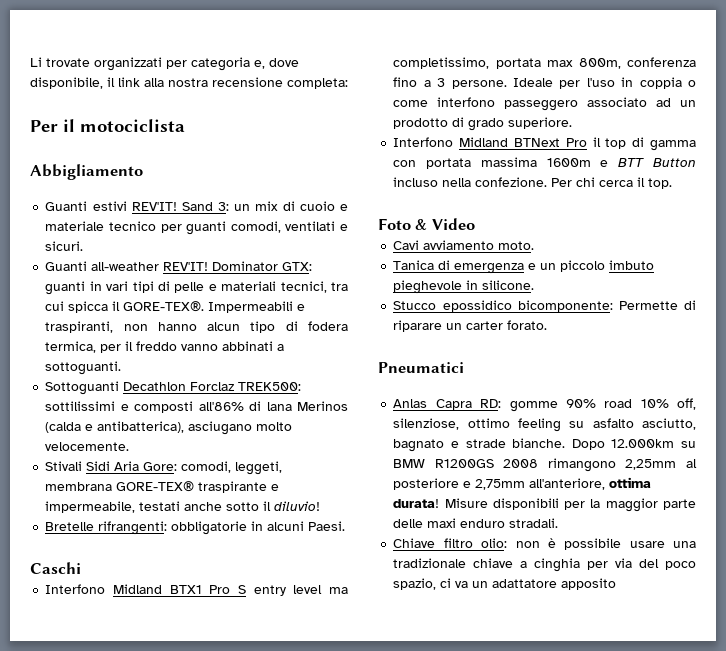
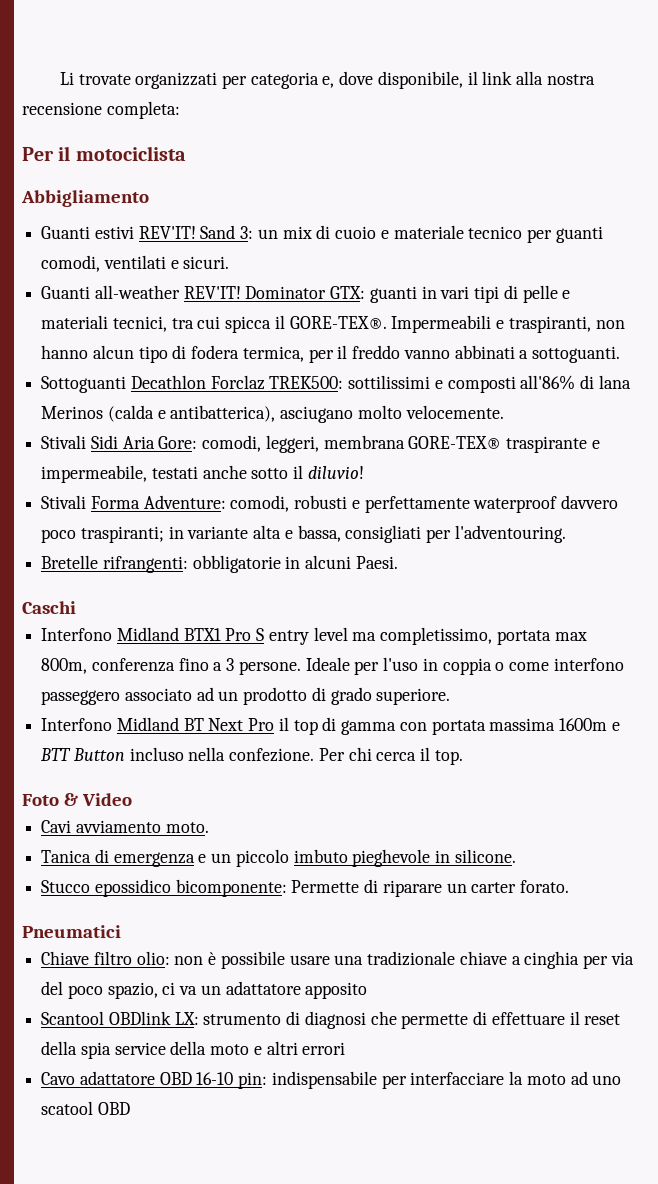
- Stivali Sidi Aria Gore: comodi, leggeti, membrana GORE-TEX® traspirante e impermeabile, testati anche sotto il diluvio!
+ Stivali Sidi Aria Gore: comodi, leggeri, membrana GORE-TEX® traspirante e impermeabile, testati anche sotto il diluvio!
+ Stivali Forma Adventure: comodi, robusti e perfettamente waterproof davvero poco traspiranti; in variante alta e bassa, consigliati per l'adventouring.
- Interfono Midland BTNext Pro il top di gamma con portata massima 1600m e BTT Button incluso nella confezione.
+ Interfono Midland BT Next Pro il top di gamma con portata massima 1600m e BTT Button incluso nella confezione.
- Anlas Capra RD: gomme 90% road 10% off, silenziose, ottimo feeling su asfalto asciutto, bagnato e strade bianche. Dopo 12.000km su BMW R1200GS 2008 rimangono 2,25mm al posteriore e 2,75mm all'anteriore, ottima durata! Misure disponibili per la maggior parte delle maxi enduro stradali.
+ Scantool OBDlink LX: strumento di diagnosi che permette di effettuare il reset della spia service della moto e altri errori
+ Cavo adattatore OBD 16-10 pin: indispensabile per interfacciare la moto ad uno scatool OBD

